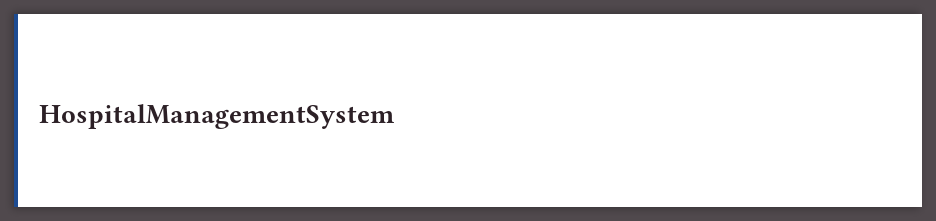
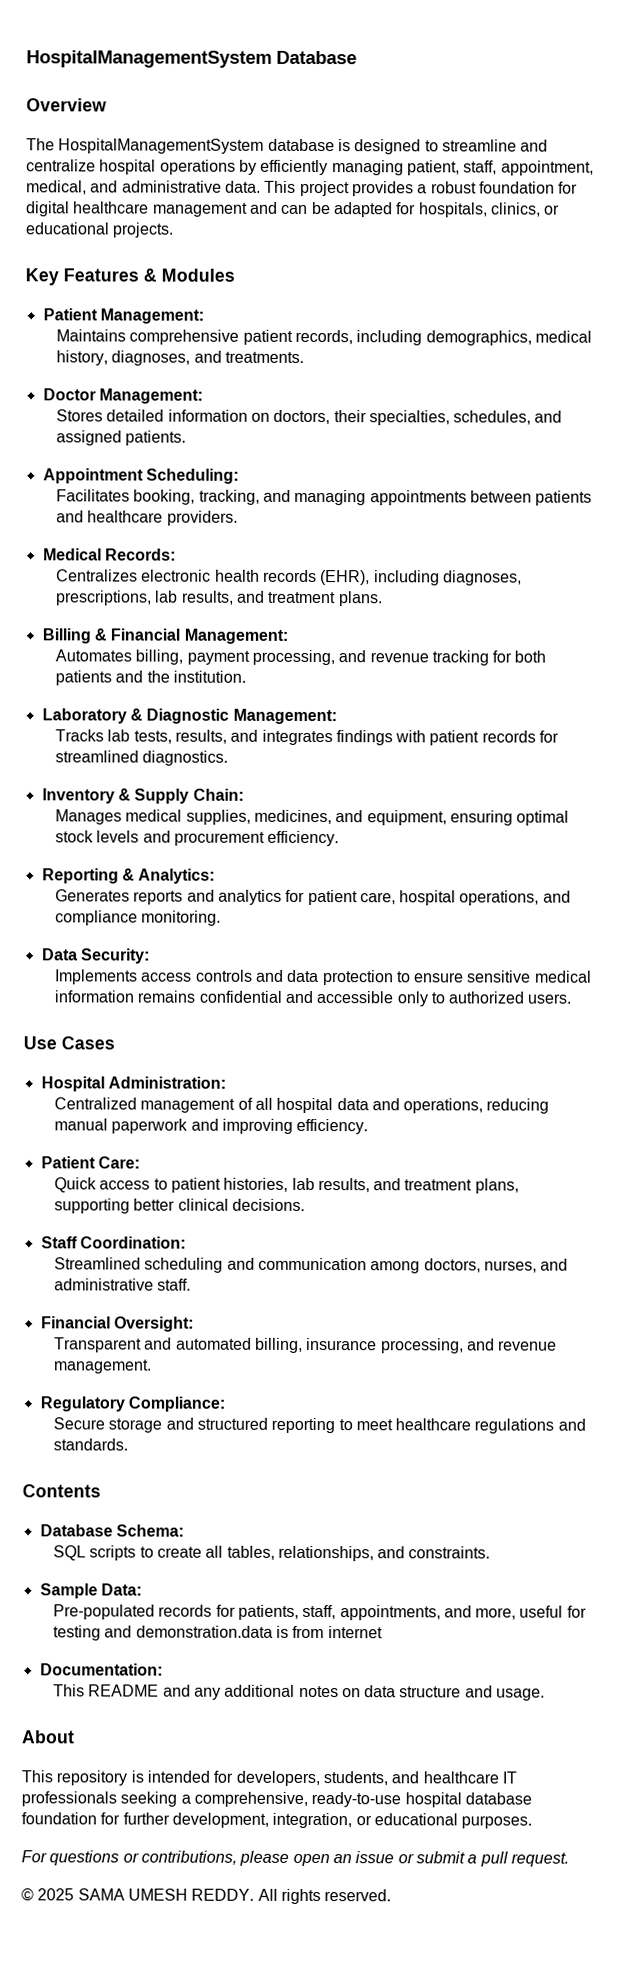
- HospitalManagementSystem
+ HospitalManagementSystem Database
+ Overview
+ The HospitalManagementSystem database is designed to streamline and centralize hospital operations by efficiently managing patient, staff, appointment, medical, and administrative data. This project provides a robust foundation for digital healthcare management and can be adapted for hospitals, clinics, or educational projects.
+ Key Features & Modules
+ Patient Management:
+ Maintains comprehensive patient records, including demographics, medical history, diagnoses, and treatments.
+ Doctor Management:
+ Stores detailed information on doctors, their specialties, schedules, and assigned patients.
+ Appointment Scheduling:
+ Facilitates booking, tracking, and managing appointments between patients and healthcare providers.
+ Medical Records:
+ Centralizes electronic health records (EHR), including diagnoses, prescriptions, lab results, and treatment plans.
+ Billing & Financial Management:
+ Automates billing, payment processing, and revenue tracking for both patients and the institution.
+ Laboratory & Diagnostic Management:
+ Tracks lab tests, results, and integrates findings with patient records for streamlined diagnostics.
+ Inventory & Supply Chain:
+ Manages medical supplies, medicines, and equipment, ensuring optimal stock levels and procurement efficiency.
+ Reporting & Analytics:
+ Generates reports and analytics for patient care, hospital operations, and compliance monitoring.
+ Data Security:
+ Implements access controls and data protection to ensure sensitive medical information remains confidential and accessible only to authorized users.
+ Use Cases
+ Hospital Administration:
+ Centralized management of all hospital data and operations, reducing manual paperwork and improving efficiency.
+ Patient Care:
+ Quick access to patient histories, lab results, and treatment plans, supporting better clinical decisions.
+ Staff Coordination:
+ Streamlined scheduling and communication among doctors, nurses, and administrative staff.
+ Financial Oversight:
+ Transparent and automated billing, insurance processing, and revenue management.
+ Regulatory Compliance:
+ Secure storage and structured reporting to meet healthcare regulations and standards.
+ Contents
+ Database Schema:
+ SQL scripts to create all tables, relationships, and constraints.
+ Sample Data:
+ Pre-populated records for patients, staff, appointments, and more, useful for testing and demonstration.data is from internet
+ Documentation:
+ This README and any additional notes on data structure and usage.
+ About
+ This repository is intended for developers, students, and healthcare IT professionals seeking a comprehensive, ready-to-use hospital database foundation for further development, integration, or educational purposes.
+ For questions or contributions, please open an issue or submit a pull request.
+ © 2025 SAMA UMESH REDDY. All rights reserved.

